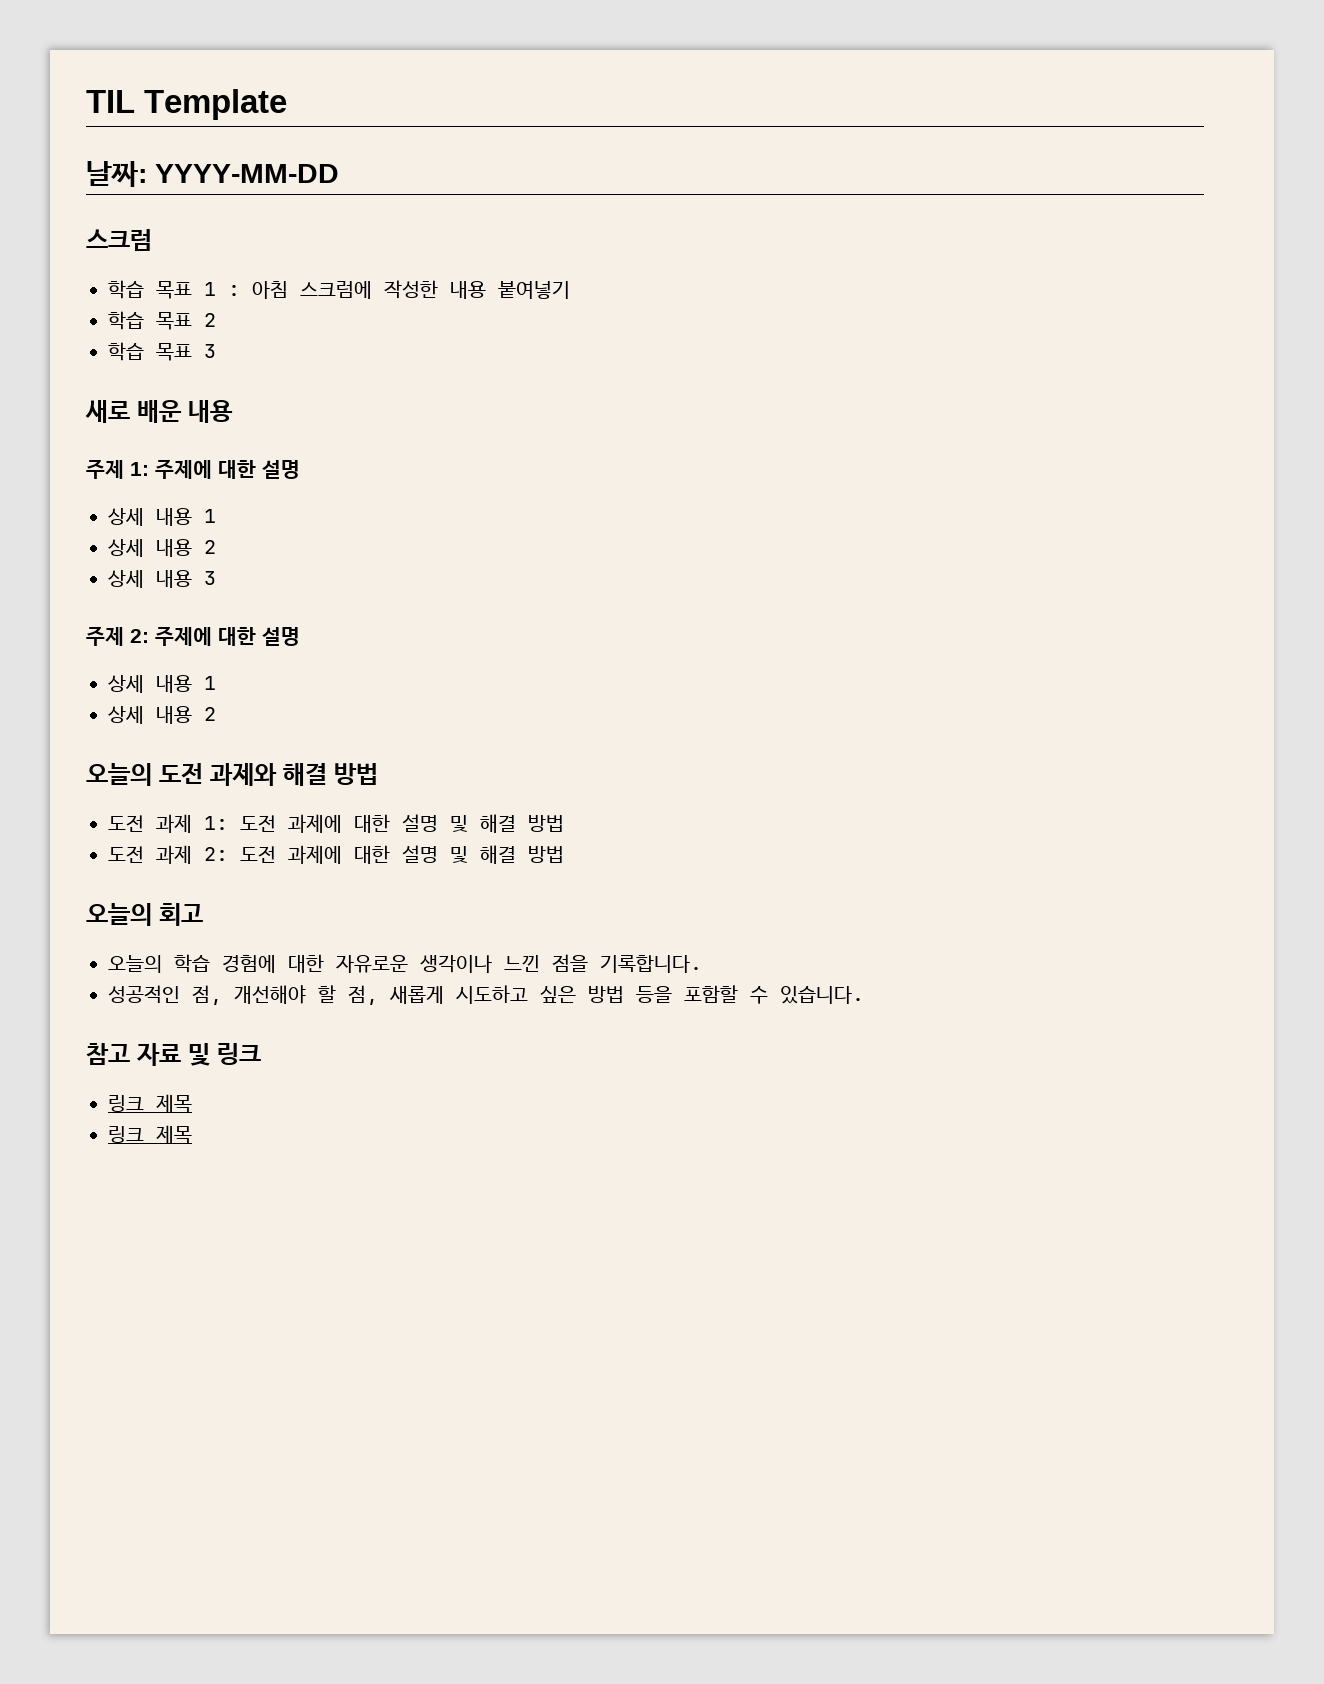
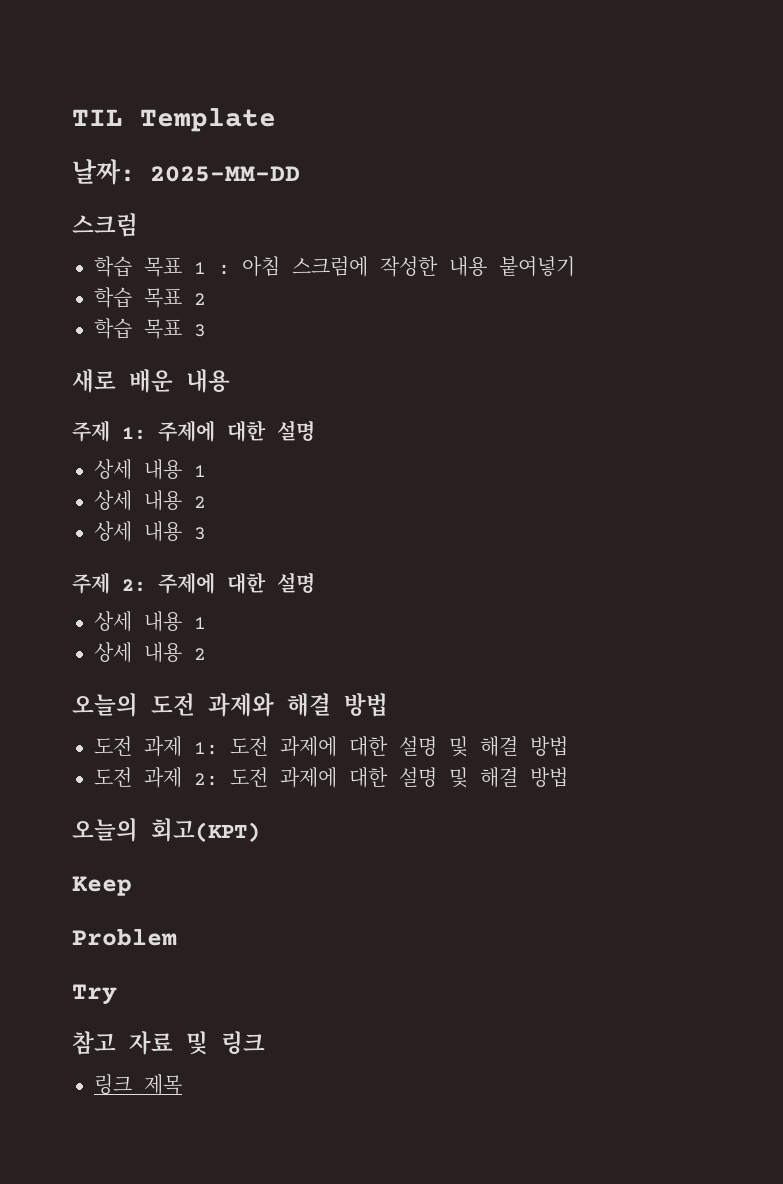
- 날짜: YYYY-MM-DD
+ 날짜: 2025-MM-DD
- 오늘의 회고
- 오늘의 학습 경험에 대한 자유로운 생각이나 느낀 점을 기록합니다.
- 성공적인 점, 개선해야 할 점, 새롭게 시도하고 싶은 방법 등을 포함할 수 있습니다.
+ 오늘의 회고(KPT)
+ Keep
+ Problem
+ Try
  참고 자료 및 링크
- 링크 제목

